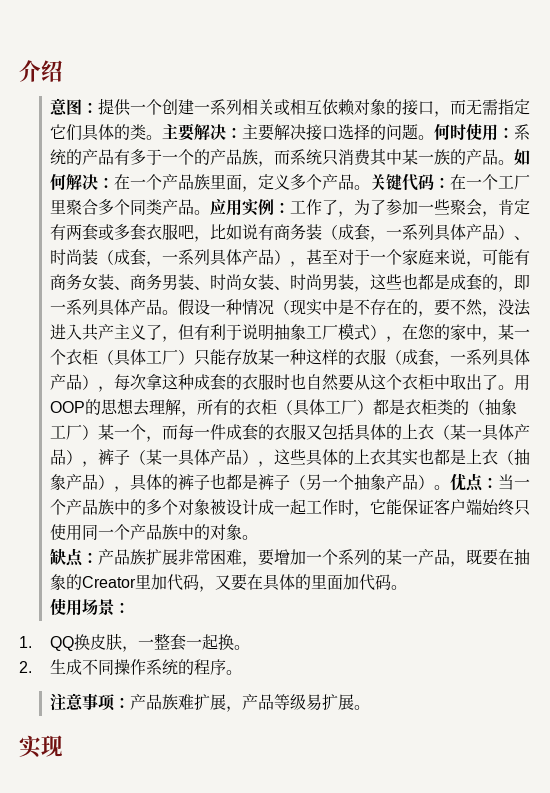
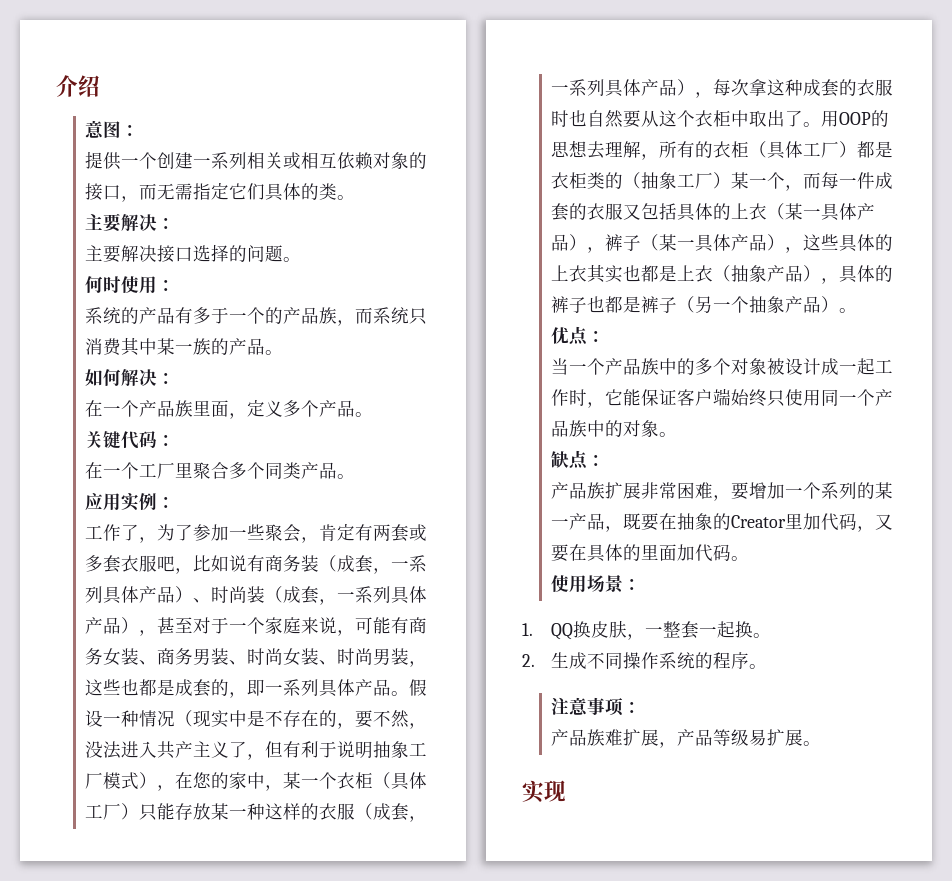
- 意图：提供一个创建一系列相关或相互依赖对象的接口，而无需指定它们具体的类。主要解决：主要解决接口选择的问题。何时使用：系统的产品有多于一个的产品族，而系统只消费其中某一族的产品。如何解决：在一个产品族里面，定义多个产品。关键代码：在一个工厂里聚合多个同类产品。应用实例：工作了，为了参加一些聚会，肯定有两套或多套衣服吧，比如说有商务装（成套，一系列具体产品）、时尚装（成套，一系列具体产品），甚至对于一个家庭来说，可能有商务女装、商务男装、时尚女装、时尚男装，这些也都是成套的，即一系列具体产品。
+ 意图：
+ 提供一个创建一系列相关或相互依赖对象的接口，而无需指定它们具体的类。
+ 主要解决：
+ 主要解决接口选择的问题。
+ 何时使用：
+ 系统的产品有多于一个的产品族，而系统只消费其中某一族的产品。
+ 如何解决：
+ 在一个产品族里面，定义多个产品。
+ 关键代码：
+ 在一个工厂里聚合多个同类产品。
+ 应用实例：
+ 工作了，为了参加一些聚会，肯定有两套或多套衣服吧，比如说有商务装（成套，一系列具体产品）、时尚装（成套，一系列具体产品），甚至对于一个家庭来说，可能有商务女装、商务男装、时尚女装、时尚男装，这些也都是成套的，即一系列具体产品。
- 用OOP的思想去理解，所有的衣柜（具体工厂）都是衣柜类的（抽象工厂）某一个，而每一件成套的衣服又包括具体的上衣（某一具体产品），裤子（某一具体产品），这些具体的上衣其实也都是上衣（抽象产品），具体的裤子也都是裤子（另一个抽象产品）。优点：当一个产品族中的多个对象被设计成一起工作时，它能保证客户端始终只使用同一个产品族中的对象。
+ 用OOP的思想去理解，所有的衣柜（具体工厂）都是衣柜类的（抽象工厂）某一个，而每一件成套的衣服又包括具体的上衣（某一具体产品），裤子（某一具体产品），这些具体的上衣其实也都是上衣（抽象产品），具体的裤子也都是裤子（另一个抽象产品）。
+ 优点：
+ 当一个产品族中的多个对象被设计成一起工作时，它能保证客户端始终只使用同一个产品族中的对象。
- 缺点：产品族扩展非常困难，要增加一个系列的某一产品，既要在抽象的Creator里加代码，又要在具体的里面加代码。
+ 缺点：
+ 产品族扩展非常困难，要增加一个系列的某一产品，既要在抽象的Creator里加代码，又要在具体的里面加代码。
- 注意事项：产品族难扩展，产品等级易扩展。
+ 注意事项：
+ 产品族难扩展，产品等级易扩展。

